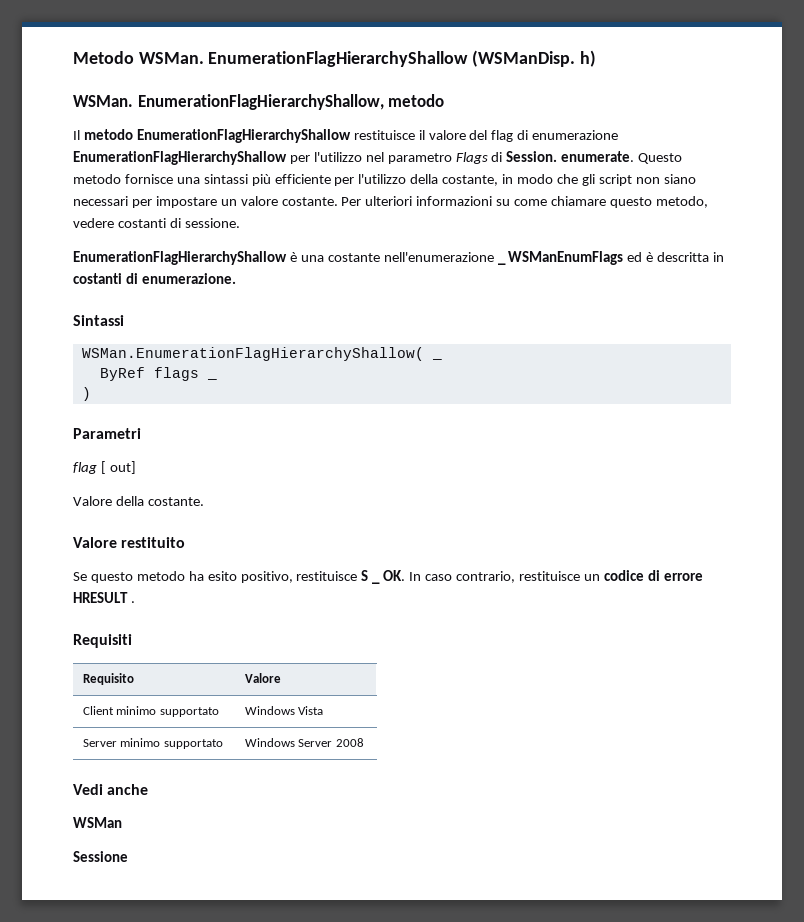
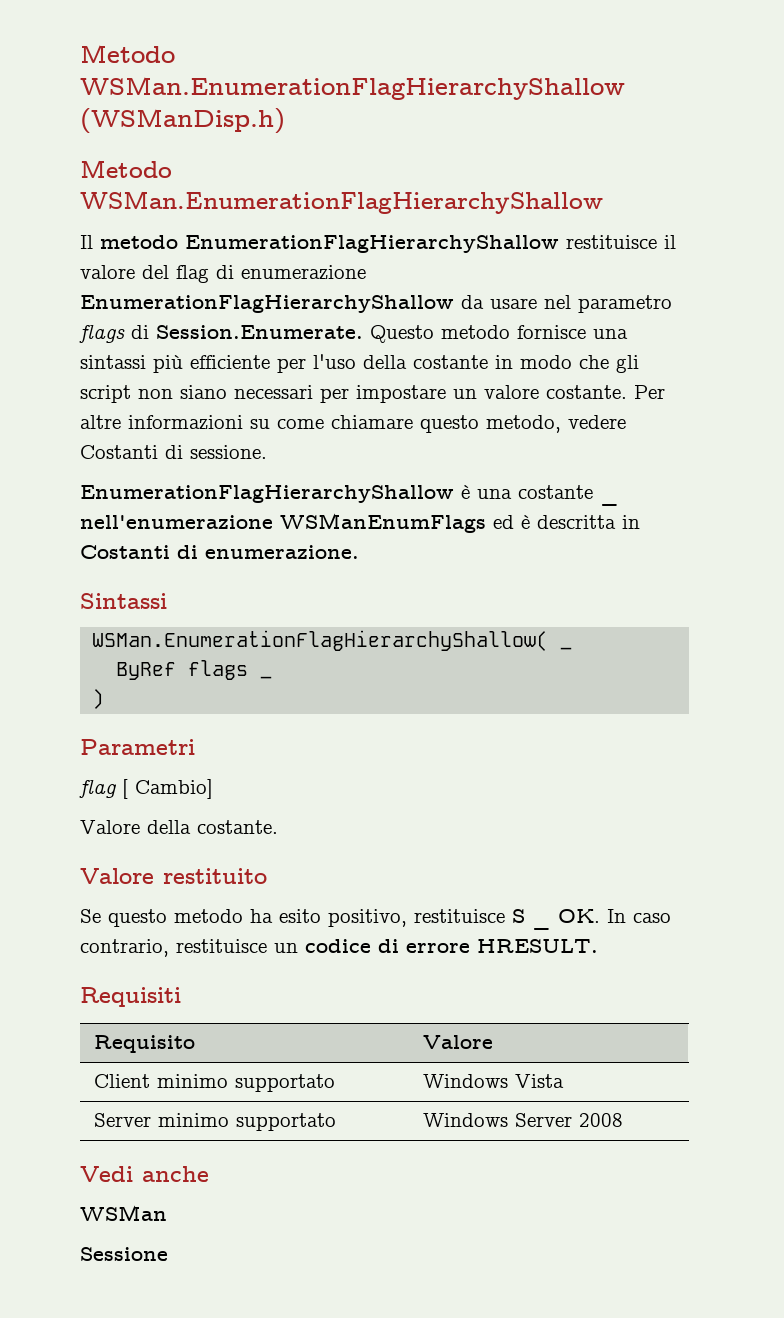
- Metodo WSMan. EnumerationFlagHierarchyShallow (WSManDisp. h)
- WSMan. EnumerationFlagHierarchyShallow, metodo
+ Metodo WSMan.EnumerationFlagHierarchyShallow (WSManDisp.h)
+ Metodo WSMan.EnumerationFlagHierarchyShallow
- Il metodo EnumerationFlagHierarchyShallow restituisce il valore del flag di enumerazione EnumerationFlagHierarchyShallow per l'utilizzo nel parametro Flags di Session. enumerate. Questo metodo fornisce una sintassi più efficiente per l'utilizzo della costante, in modo che gli script non siano necessari per impostare un valore costante.
+ Il metodo EnumerationFlagHierarchyShallow restituisce il valore del flag di enumerazione EnumerationFlagHierarchyShallow da usare nel parametro flags di Session.Enumerate. Questo metodo fornisce una sintassi più efficiente per l'uso della costante in modo che gli script non siano necessari per impostare un valore costante.
- Per ulteriori informazioni su come chiamare questo metodo, vedere costanti di sessione.
+ Per altre informazioni su come chiamare questo metodo, vedere Costanti di sessione.
- EnumerationFlagHierarchyShallow è una costante nell'enumerazione _ WSManEnumFlags ed è descritta in costanti di enumerazione.
+ EnumerationFlagHierarchyShallow è una costante _ nell'enumerazione WSManEnumFlags ed è descritta in Costanti di enumerazione.
- flag [ out]
+ flag [ Cambio]
- Se questo metodo ha esito positivo, restituisce S _ OK. In caso contrario, restituisce un codice di errore HRESULT .
+ Se questo metodo ha esito positivo, restituisce S _ OK. In caso contrario, restituisce un codice di errore HRESULT.

